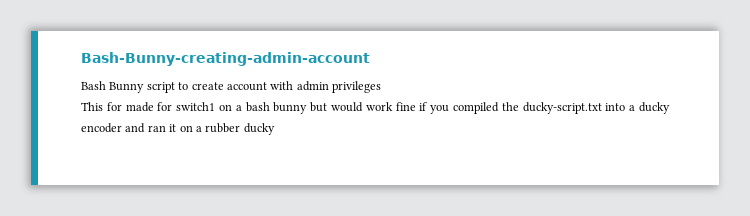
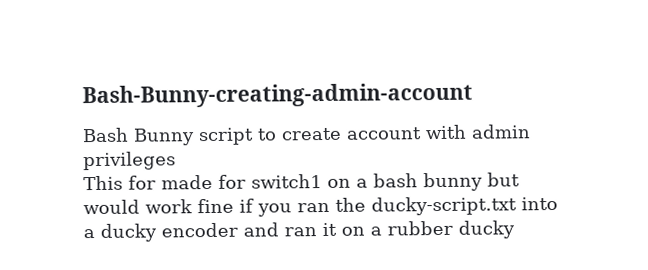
- This for made for switch1 on a bash bunny but would work fine if you compiled the ducky-script.txt into a ducky encoder and ran it on a rubber ducky
+ This for made for switch1 on a bash bunny but would work fine if you ran the ducky-script.txt into a ducky encoder and ran it on a rubber ducky

